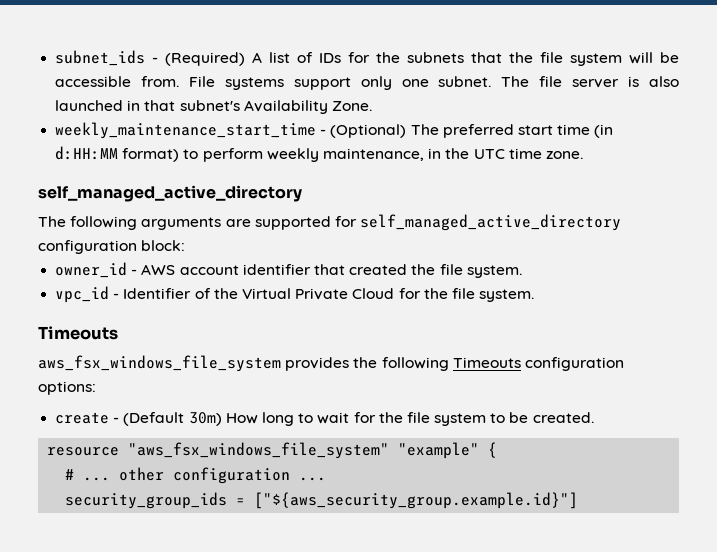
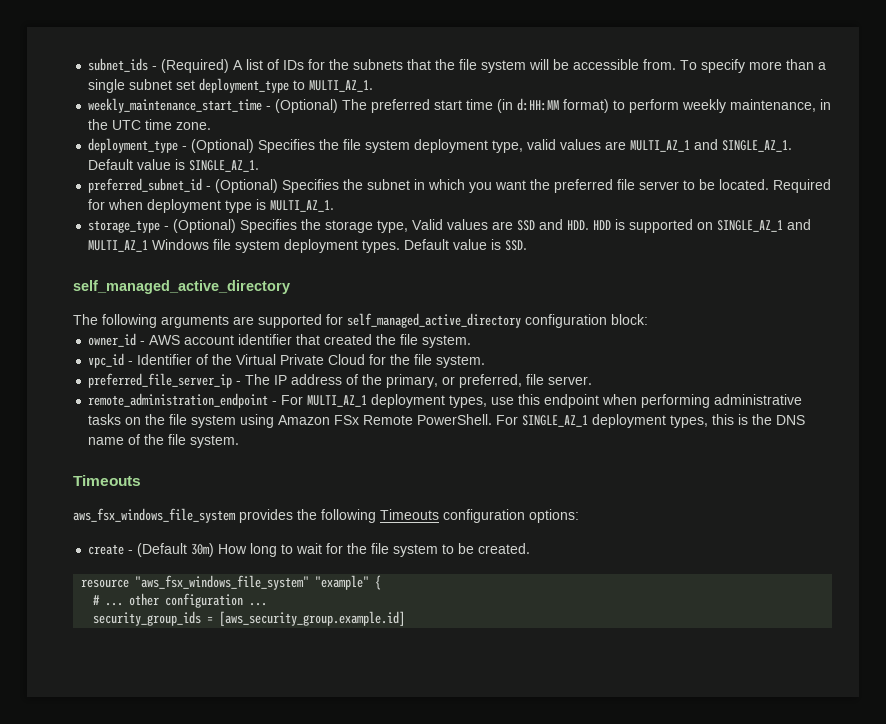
- File systems support only one subnet. The file server is also launched in that subnet's Availability Zone.
+ To specify more than a single subnet set deployment_type to MULTI_AZ_1.
+ deployment_type - (Optional) Specifies the file system deployment type, valid values are MULTI_AZ_1 and SINGLE_AZ_1. Default value is SINGLE_AZ_1.
+ preferred_subnet_id - (Optional) Specifies the subnet in which you want the preferred file server to be located. Required for when deployment type is MULTI_AZ_1.
+ storage_type - (Optional) Specifies the storage type, Valid values are SSD and HDD. HDD is supported on SINGLE_AZ_1 and MULTI_AZ_1 Windows file system deployment types. Default value is SSD.
+ preferred_file_server_ip - The IP address of the primary, or preferred, file server.
+ remote_administration_endpoint - For MULTI_AZ_1 deployment types, use this endpoint when performing administrative tasks on the file system using Amazon FSx Remote PowerShell. For SINGLE_AZ_1 deployment types, this is the DNS name of the file system.
- security_group_ids = ["${aws_security_group.example.id}"]
+ security_group_ids = [aws_security_group.example.id]

